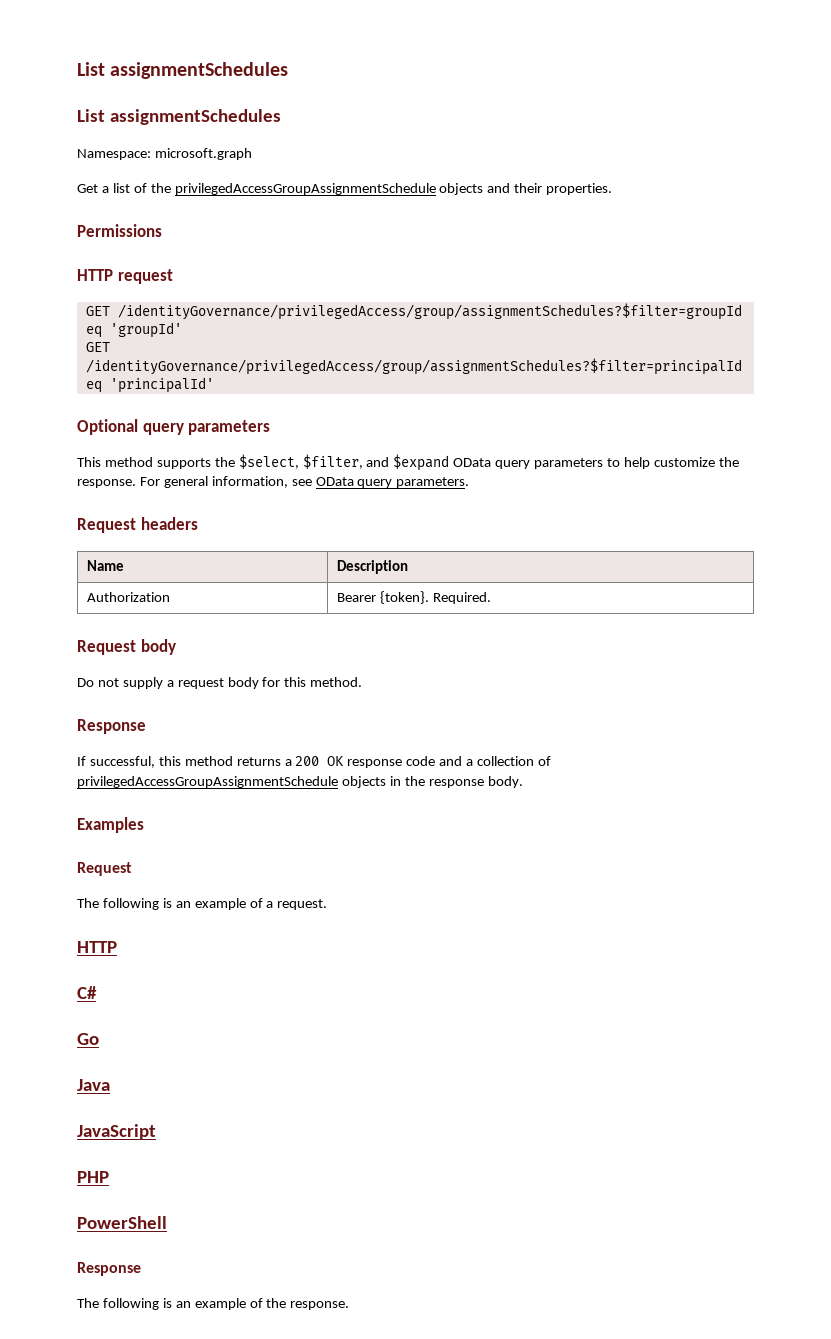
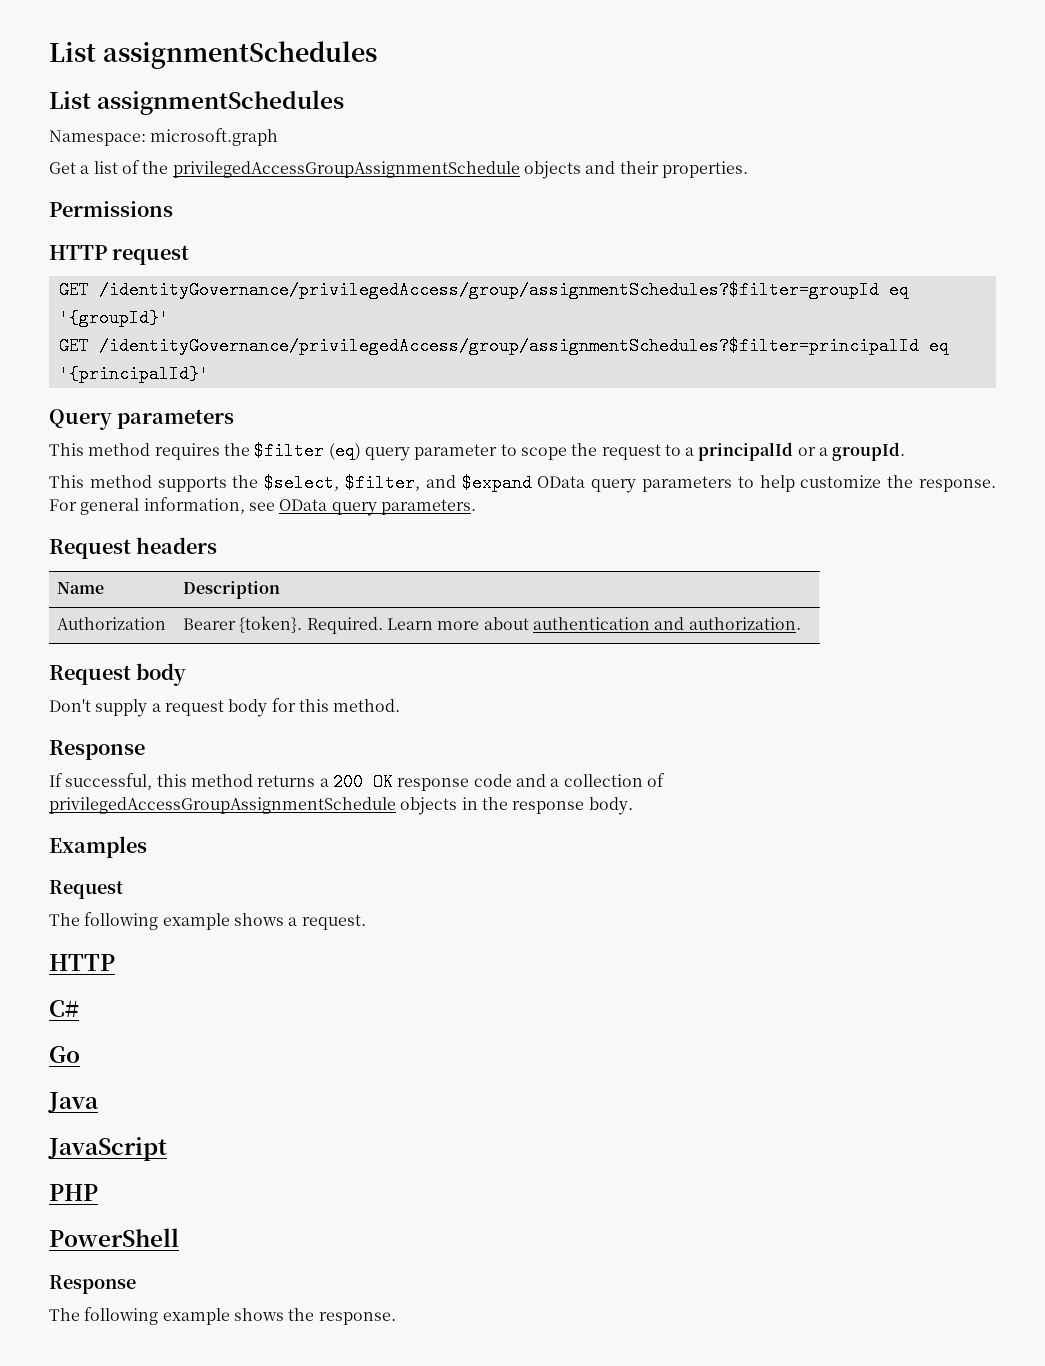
- GET /identityGovernance/privilegedAccess/group/assignmentSchedules?$filter=groupId eq 'groupId'
+ GET /identityGovernance/privilegedAccess/group/assignmentSchedules?$filter=groupId eq '{groupId}'
- GET /identityGovernance/privilegedAccess/group/assignmentSchedules?$filter=principalId eq 'principalId'
- Optional query parameters
+ GET /identityGovernance/privilegedAccess/group/assignmentSchedules?$filter=principalId eq '{principalId}'
+ Query parameters
+ This method requires the $filter (eq) query parameter to scope the request to a principalId or a groupId.
- Authorization | Bearer {token}. Required.
+ Authorization | Bearer {token}. Required. Learn more about authentication and authorization.
- Do not supply a request body for this method.
+ Don't supply a request body for this method.
- The following is an example of a request.
+ The following example shows a request.
- The following is an example of the response.
+ The following example shows the response.

